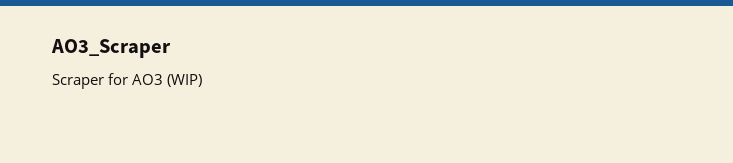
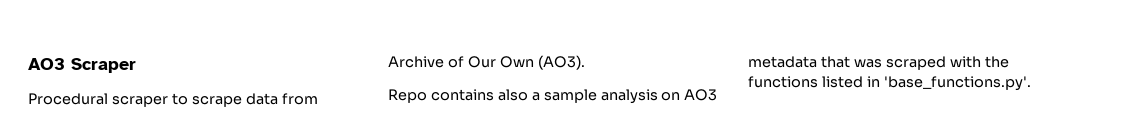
- AO3_Scraper
- Scraper for AO3 (WIP)
+ AO3 Scraper
+ Procedural scraper to scrape data from Archive of Our Own (AO3).
+ Repo contains also a sample analysis on AO3 metadata that was scraped with the functions listed in 'base_functions.py'.

